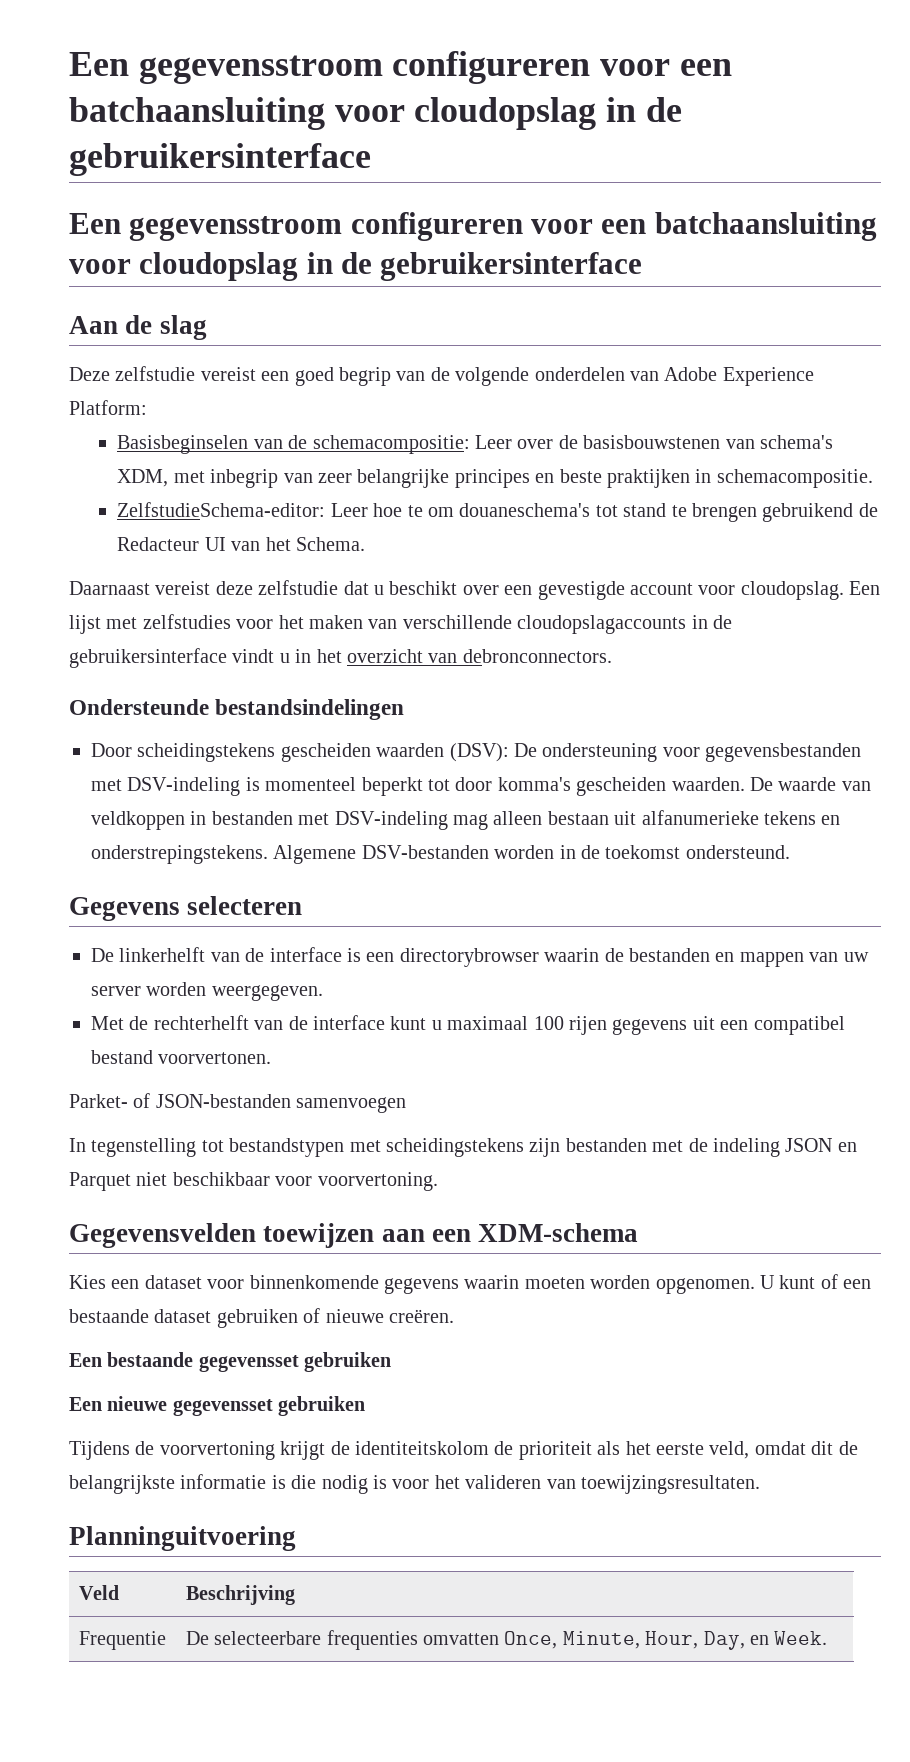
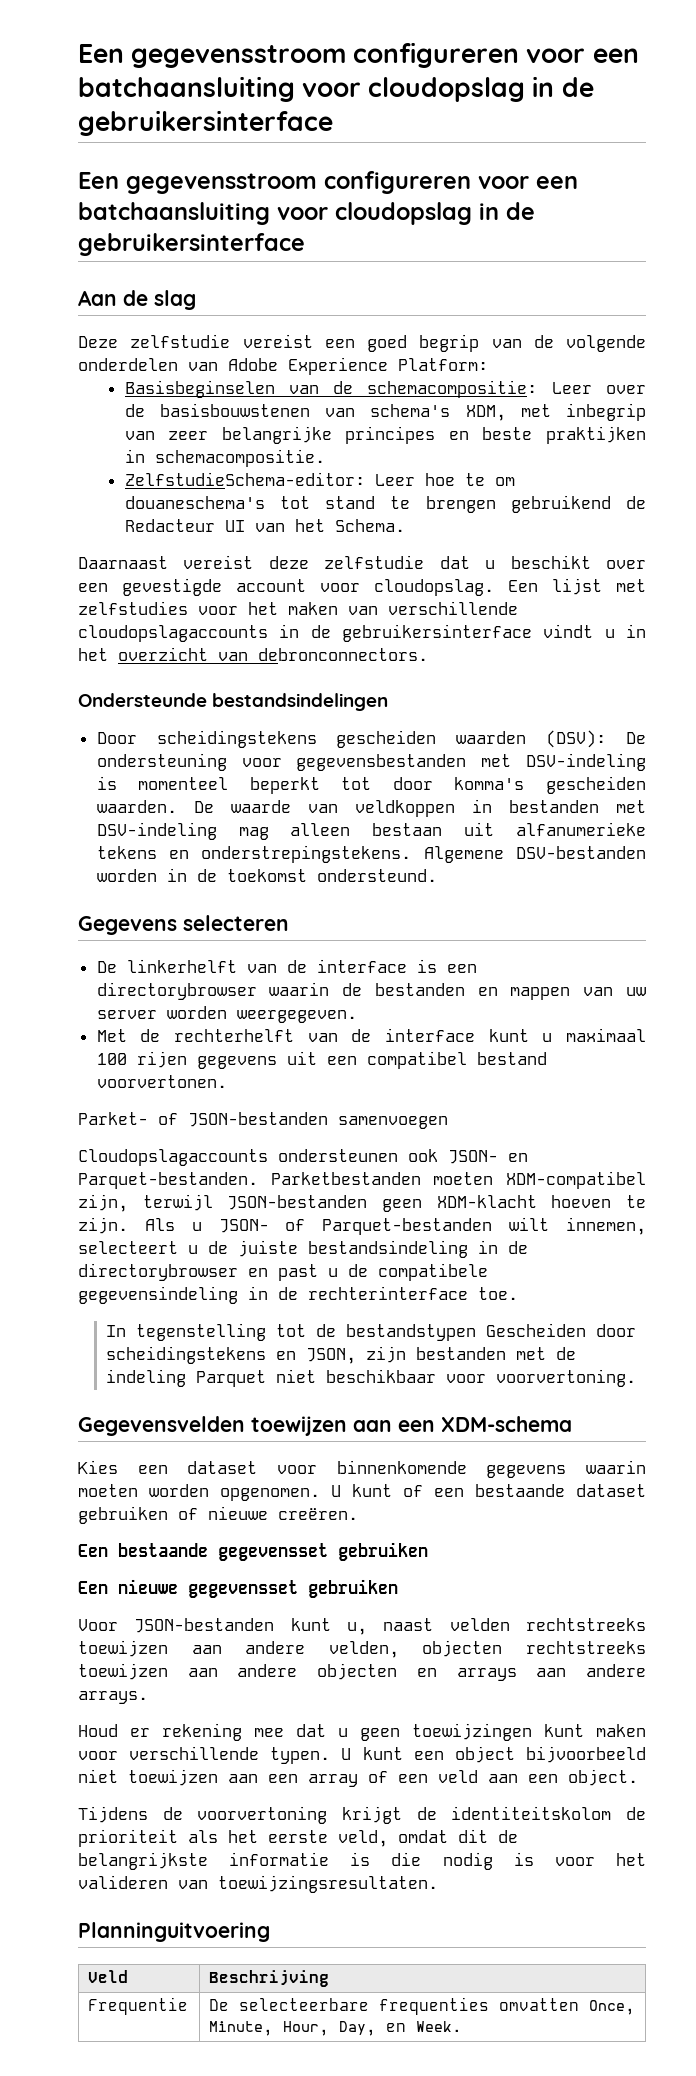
- In tegenstelling tot bestandstypen met scheidingstekens zijn bestanden met de indeling JSON en Parquet niet beschikbaar voor voorvertoning.
+ Cloudopslagaccounts ondersteunen ook JSON- en Parquet-bestanden. Parketbestanden moeten XDM-compatibel zijn, terwijl JSON-bestanden geen XDM-klacht hoeven te zijn. Als u JSON- of Parquet-bestanden wilt innemen, selecteert u de juiste bestandsindeling in de directorybrowser en past u de compatibele gegevensindeling in de rechterinterface toe.
+ In tegenstelling tot de bestandstypen Gescheiden door scheidingstekens en JSON, zijn bestanden met de indeling Parquet niet beschikbaar voor voorvertoning.
+ Voor JSON-bestanden kunt u, naast velden rechtstreeks toewijzen aan andere velden, objecten rechtstreeks toewijzen aan andere objecten en arrays aan andere arrays.
+ Houd er rekening mee dat u geen toewijzingen kunt maken voor verschillende typen. U kunt een object bijvoorbeeld niet toewijzen aan een array of een veld aan een object.

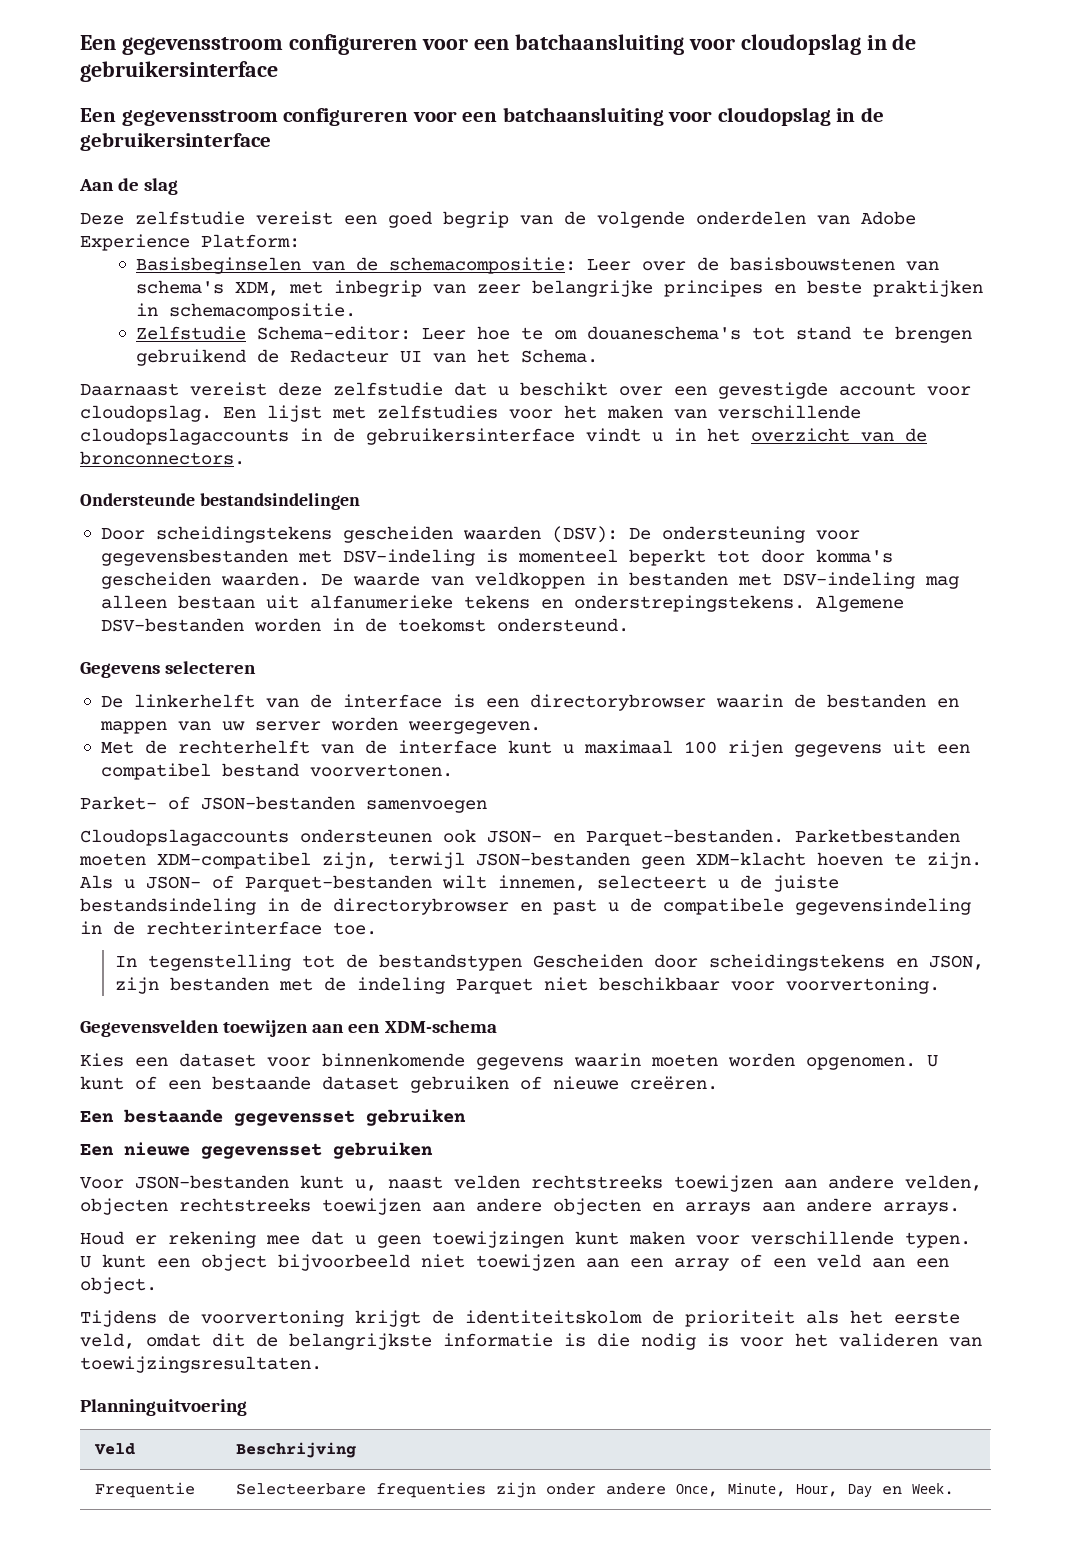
- ZelfstudieSchema-editor: Leer hoe te om douaneschema's tot stand te brengen gebruikend de Redacteur UI van het Schema.
+ Zelfstudie Schema-editor: Leer hoe te om douaneschema's tot stand te brengen gebruikend de Redacteur UI van het Schema.
- Een lijst met zelfstudies voor het maken van verschillende cloudopslagaccounts in de gebruikersinterface vindt u in het overzicht van debronconnectors.
+ Een lijst met zelfstudies voor het maken van verschillende cloudopslagaccounts in de gebruikersinterface vindt u in het overzicht van de bronconnectors.
- Frequentie | De selecteerbare frequenties omvatten Once, Minute, Hour, Day, en Week.
+ Frequentie | Selecteerbare frequenties zijn onder andere Once, Minute, Hour, Day en Week.

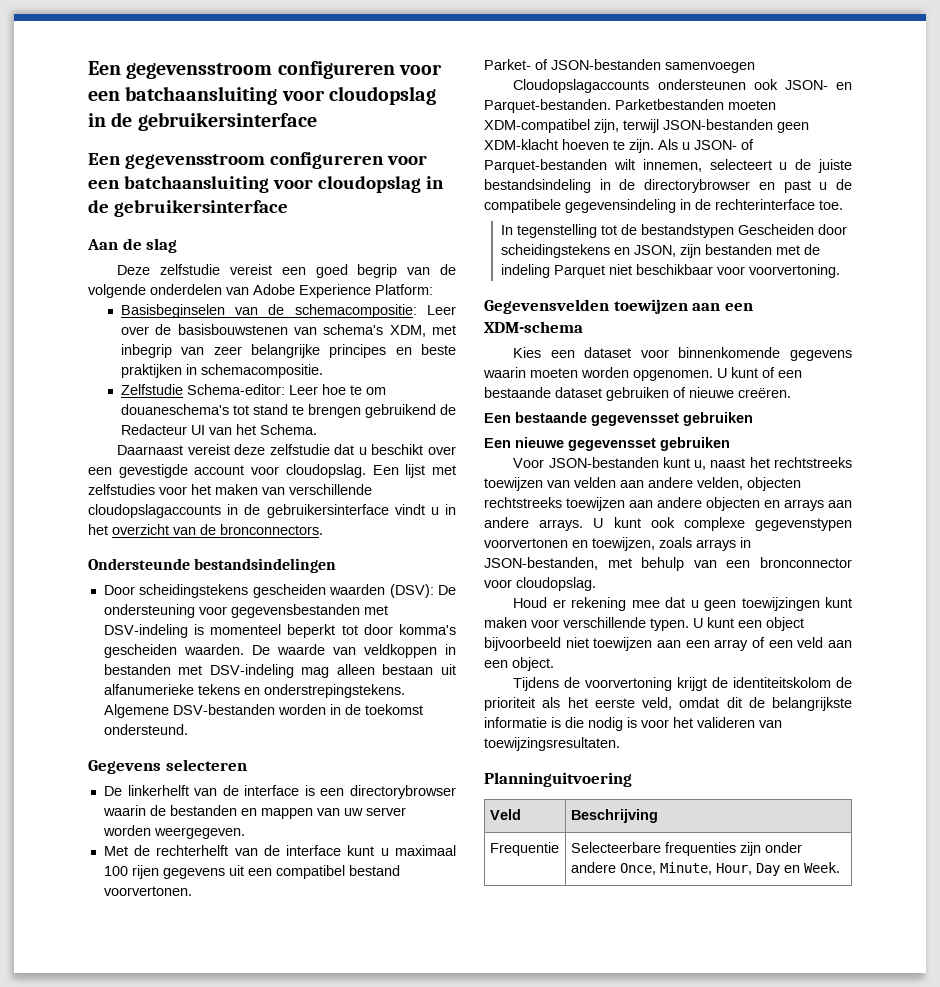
- Voor JSON-bestanden kunt u, naast velden rechtstreeks toewijzen aan andere velden, objecten rechtstreeks toewijzen aan andere objecten en arrays aan andere arrays.
+ Voor JSON-bestanden kunt u, naast het rechtstreeks toewijzen van velden aan andere velden, objecten rechtstreeks toewijzen aan andere objecten en arrays aan andere arrays. U kunt ook complexe gegevenstypen voorvertonen en toewijzen, zoals arrays in JSON-bestanden, met behulp van een bronconnector voor cloudopslag.

